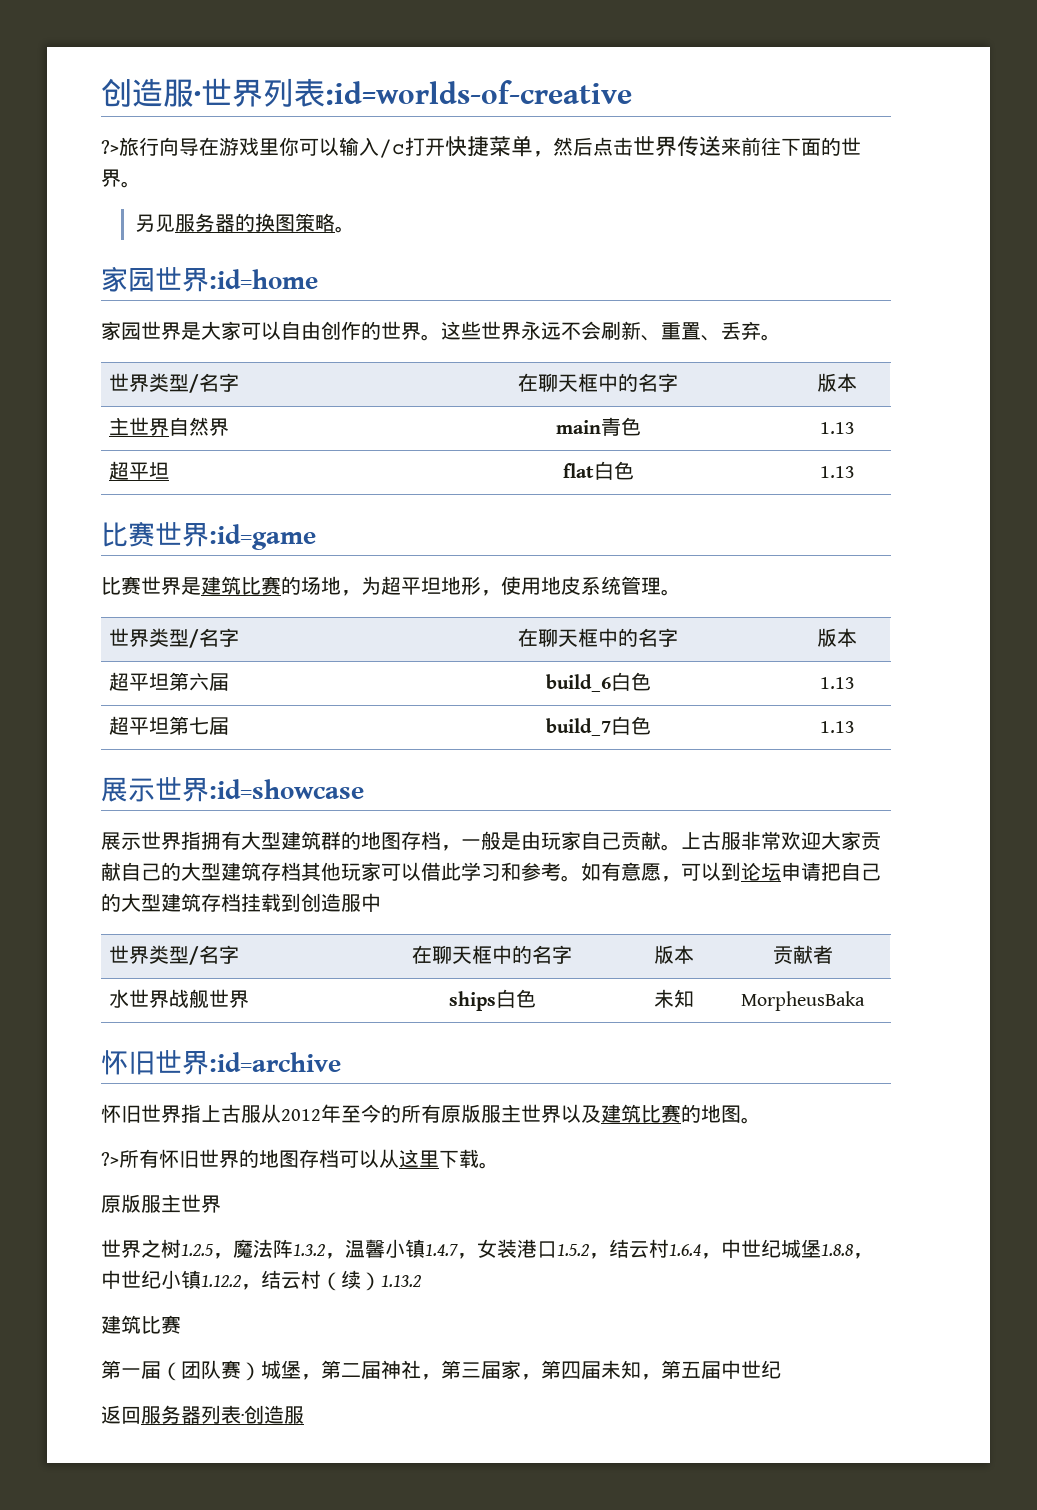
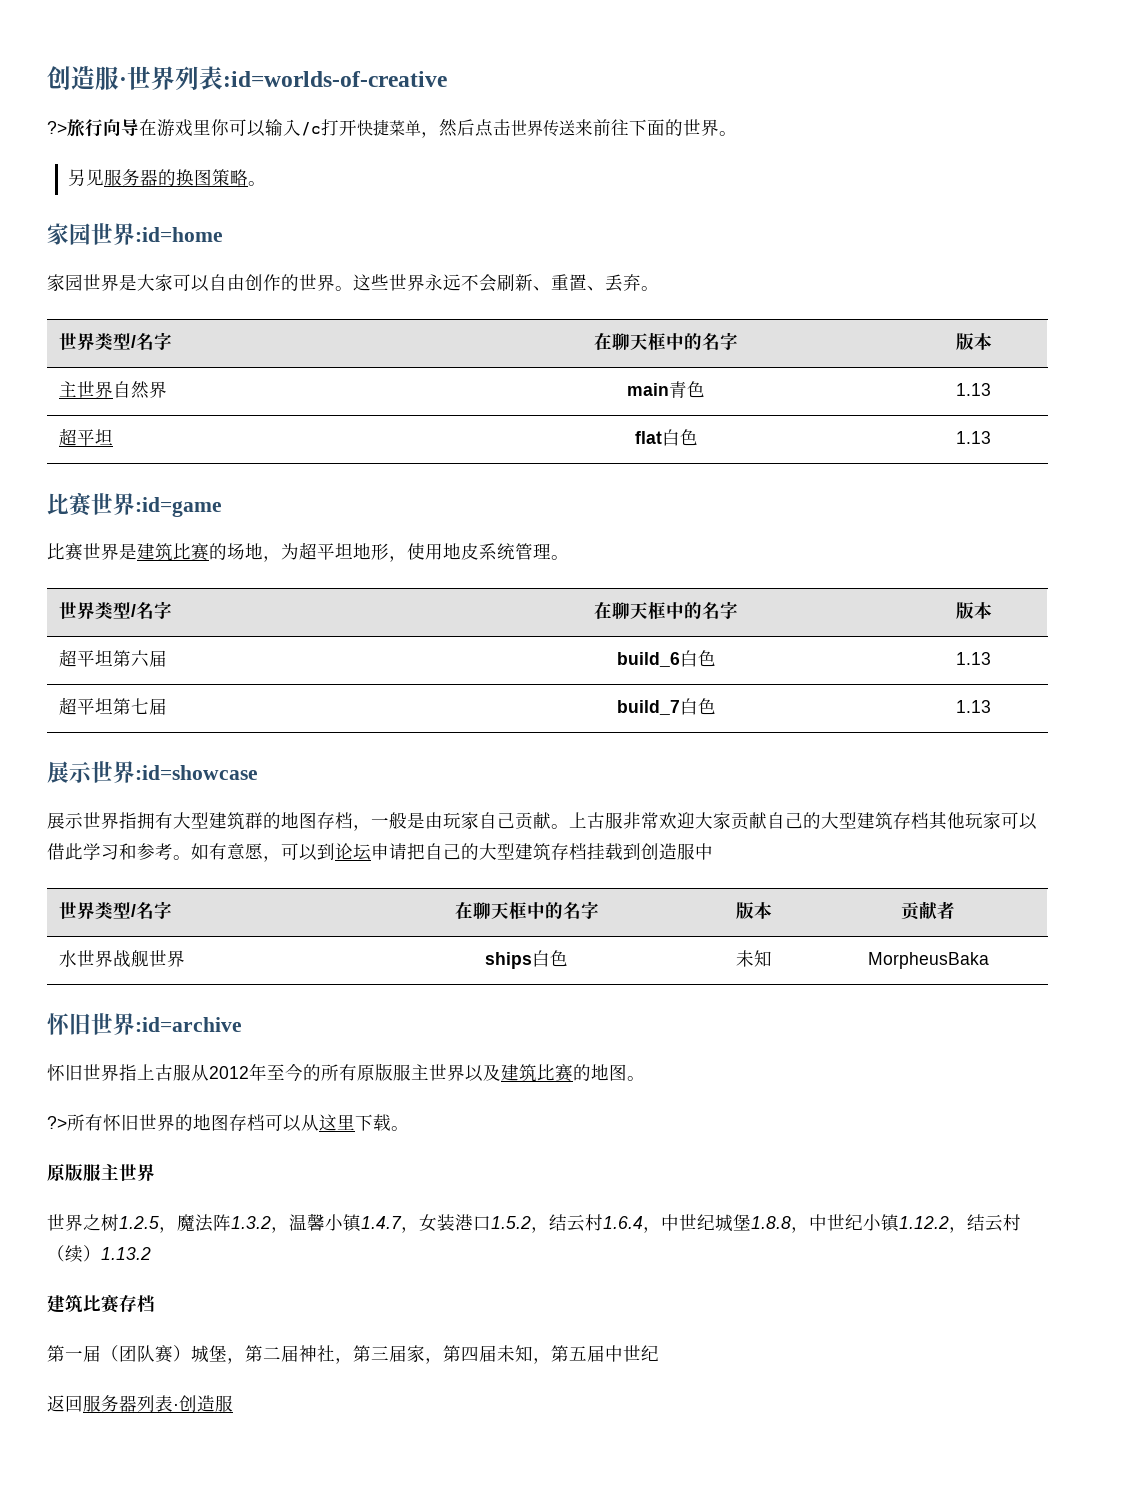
  世界之树1.2.5，魔法阵1.3.2，温馨小镇1.4.7，女装港口1.5.2，结云村1.6.4，中世纪城堡1.8.8，中世纪小镇1.12.2，结云村（续）1.13.2
- 建筑比赛
+ 建筑比赛存档

